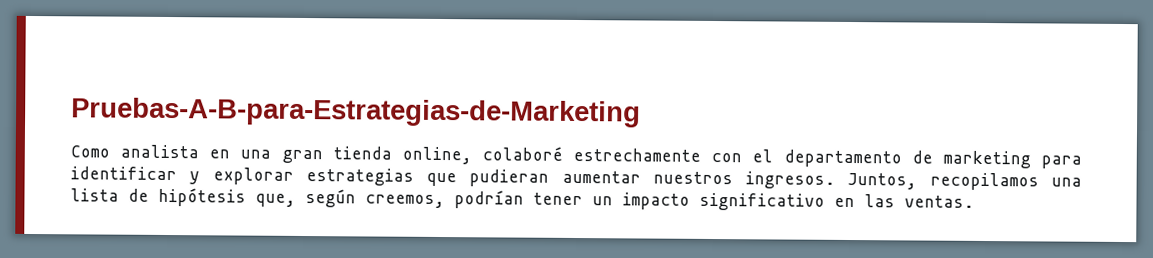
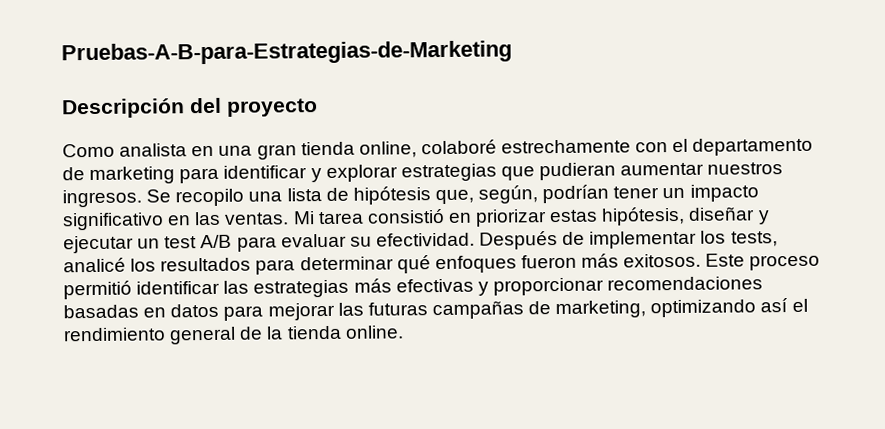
+ Descripción del proyecto
- Juntos, recopilamos una lista de hipótesis que, según creemos, podrían tener un impacto significativo en las ventas.
+ Se recopilo una lista de hipótesis que, según, podrían tener un impacto significativo en las ventas.
+ Mi tarea consistió en priorizar estas hipótesis, diseñar y ejecutar un test A/B para evaluar su efectividad. Después de implementar los tests, analicé los resultados para determinar qué enfoques fueron más exitosos. Este proceso permitió identificar las estrategias más efectivas y proporcionar recomendaciones basadas en datos para mejorar las futuras campañas de marketing, optimizando así el rendimiento general de la tienda online.

